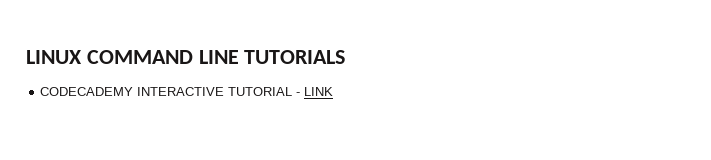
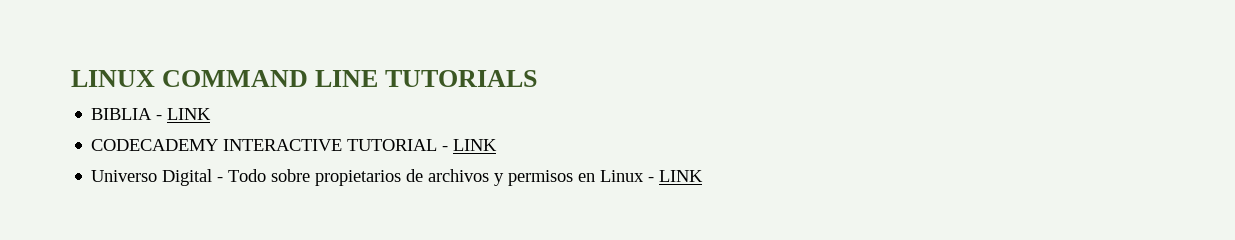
+ BIBLIA - LINK
+ Universo Digital - Todo sobre propietarios de archivos y permisos en Linux - LINK

